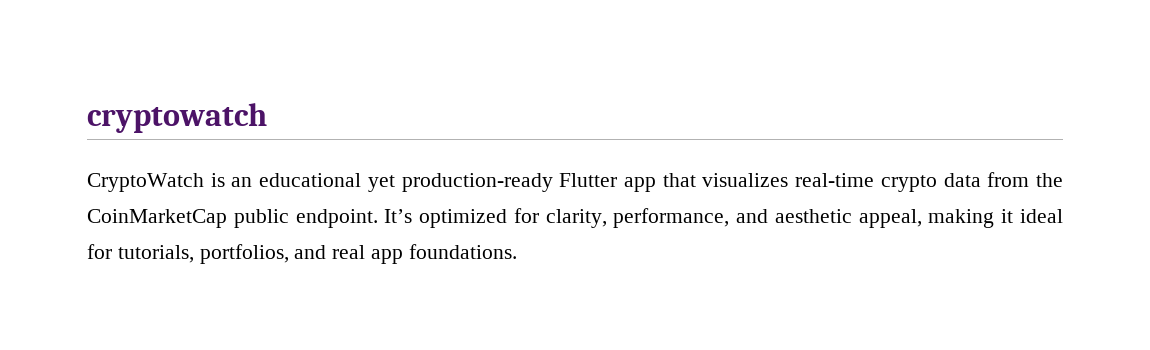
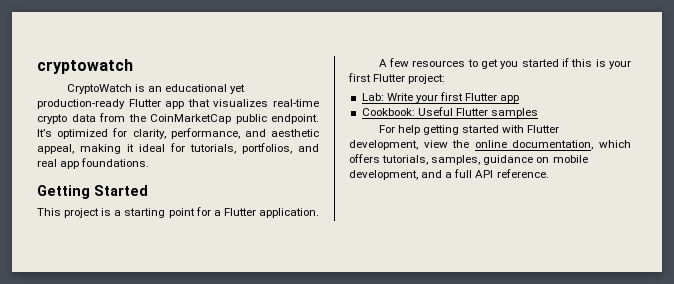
+ Getting Started
+ This project is a starting point for a Flutter application.
+ A few resources to get you started if this is your first Flutter project:
+ Lab: Write your first Flutter app
+ Cookbook: Useful Flutter samples
+ For help getting started with Flutter development, view the online documentation, which offers tutorials, samples, guidance on mobile development, and a full API reference.

